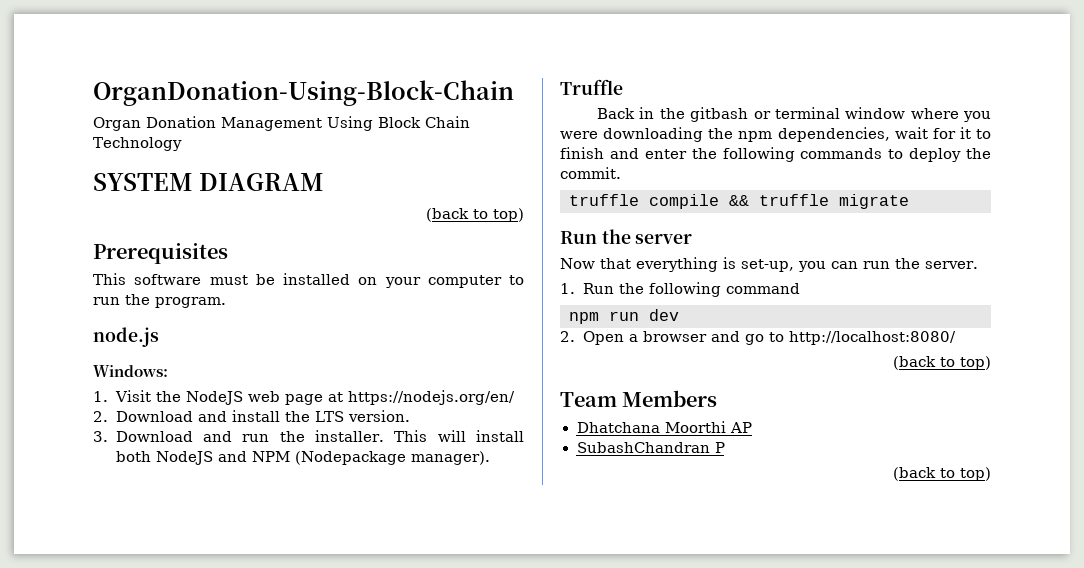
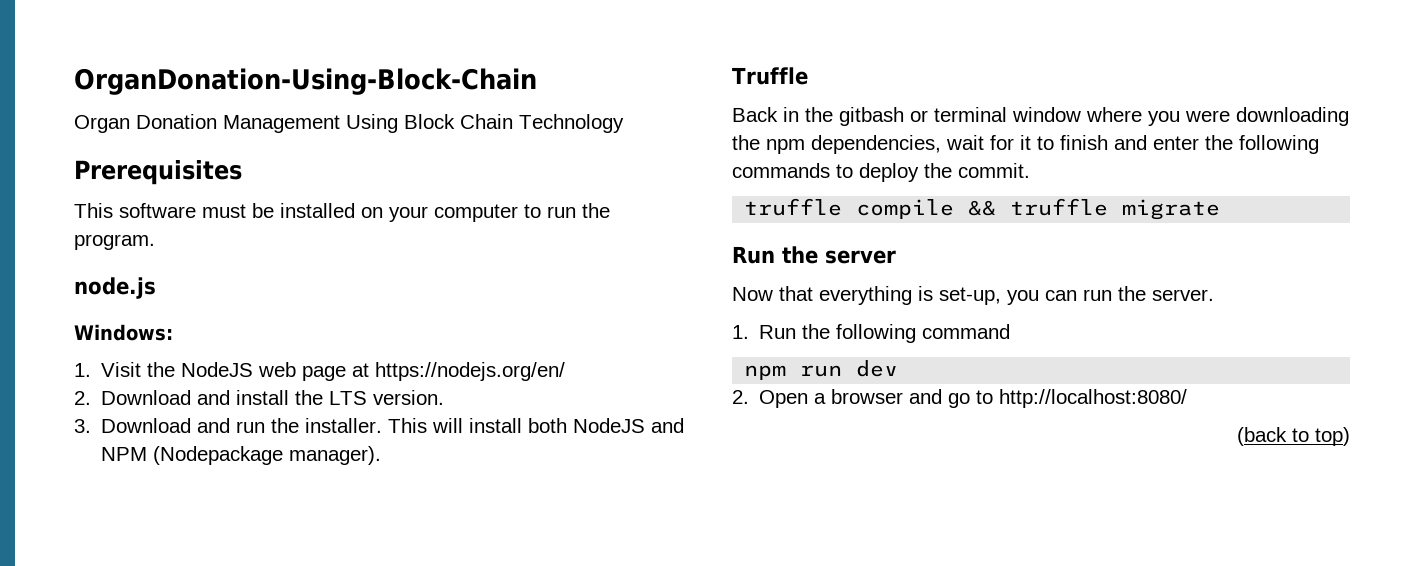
- SYSTEM DIAGRAM
- (back to top)
- Team Members
- Dhatchana Moorthi AP
- SubashChandran P
- (back to top)

